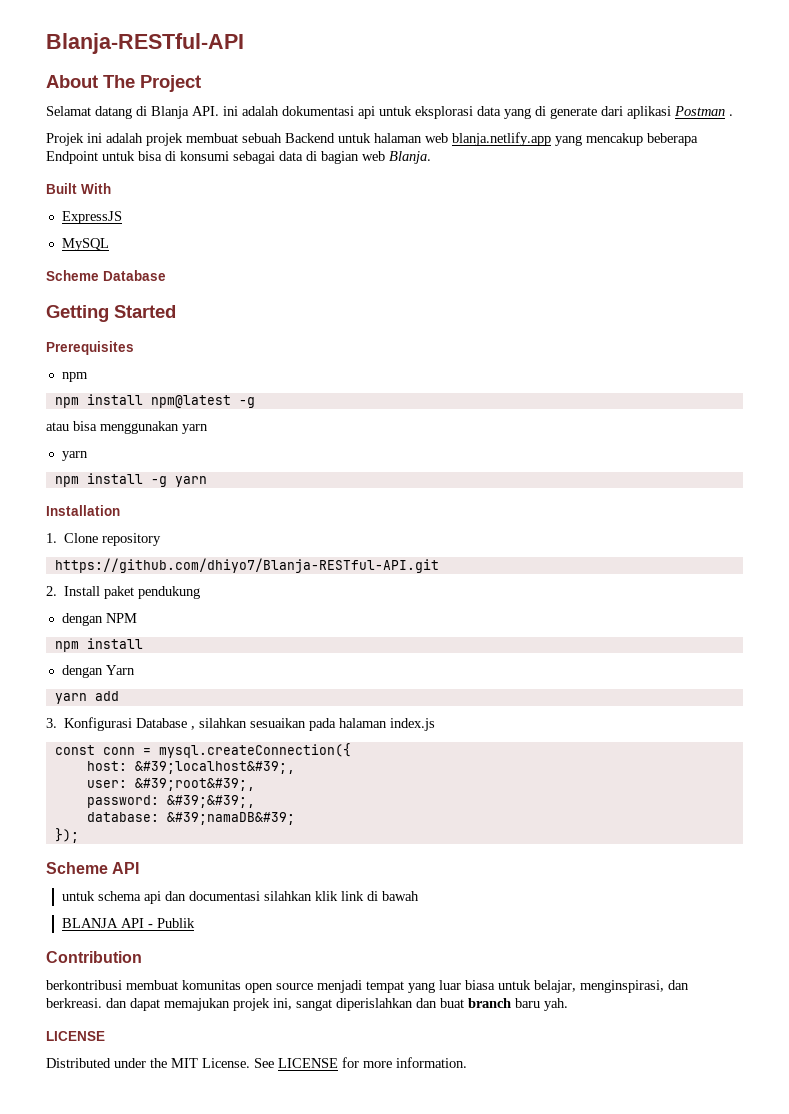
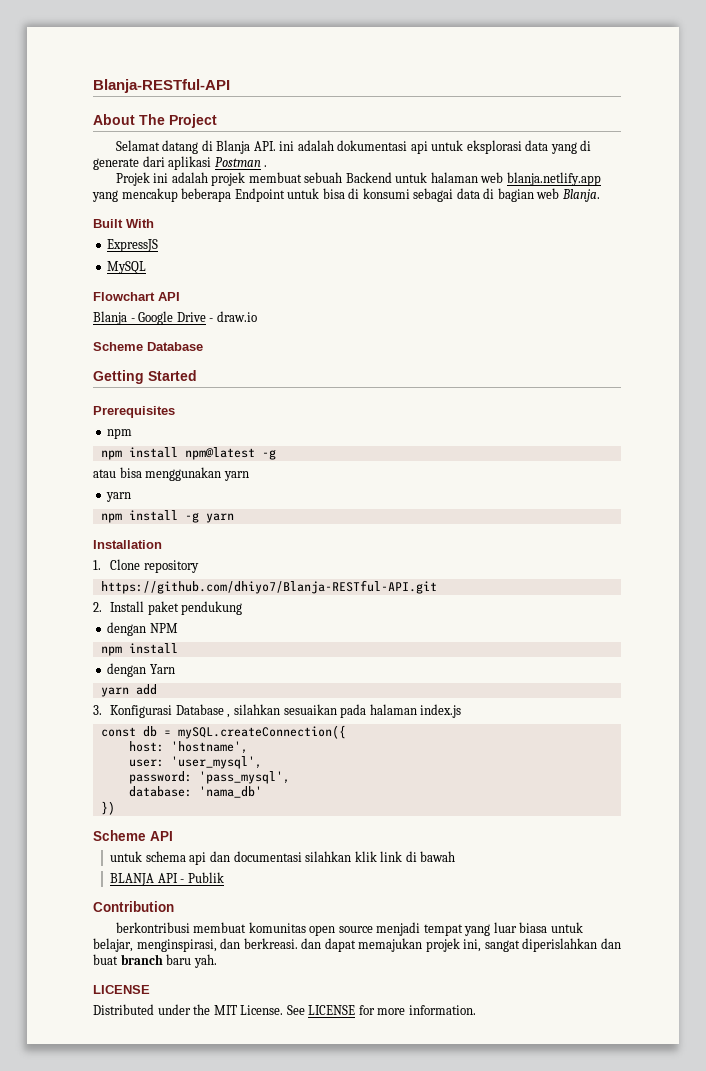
+ Flowchart API
+ Blanja - Google Drive - draw.io
- const conn = mysql.createConnection({
+ const db = mySQL.createConnection({
- host: &#39;localhost&#39;,
+ host: 'hostname',
- user: &#39;root&#39;,
+ user: 'user_mysql',
- password: &#39;&#39;,
+ password: 'pass_mysql',
- database: &#39;namaDB&#39;
- });
+ database: 'nama_db'
+ })

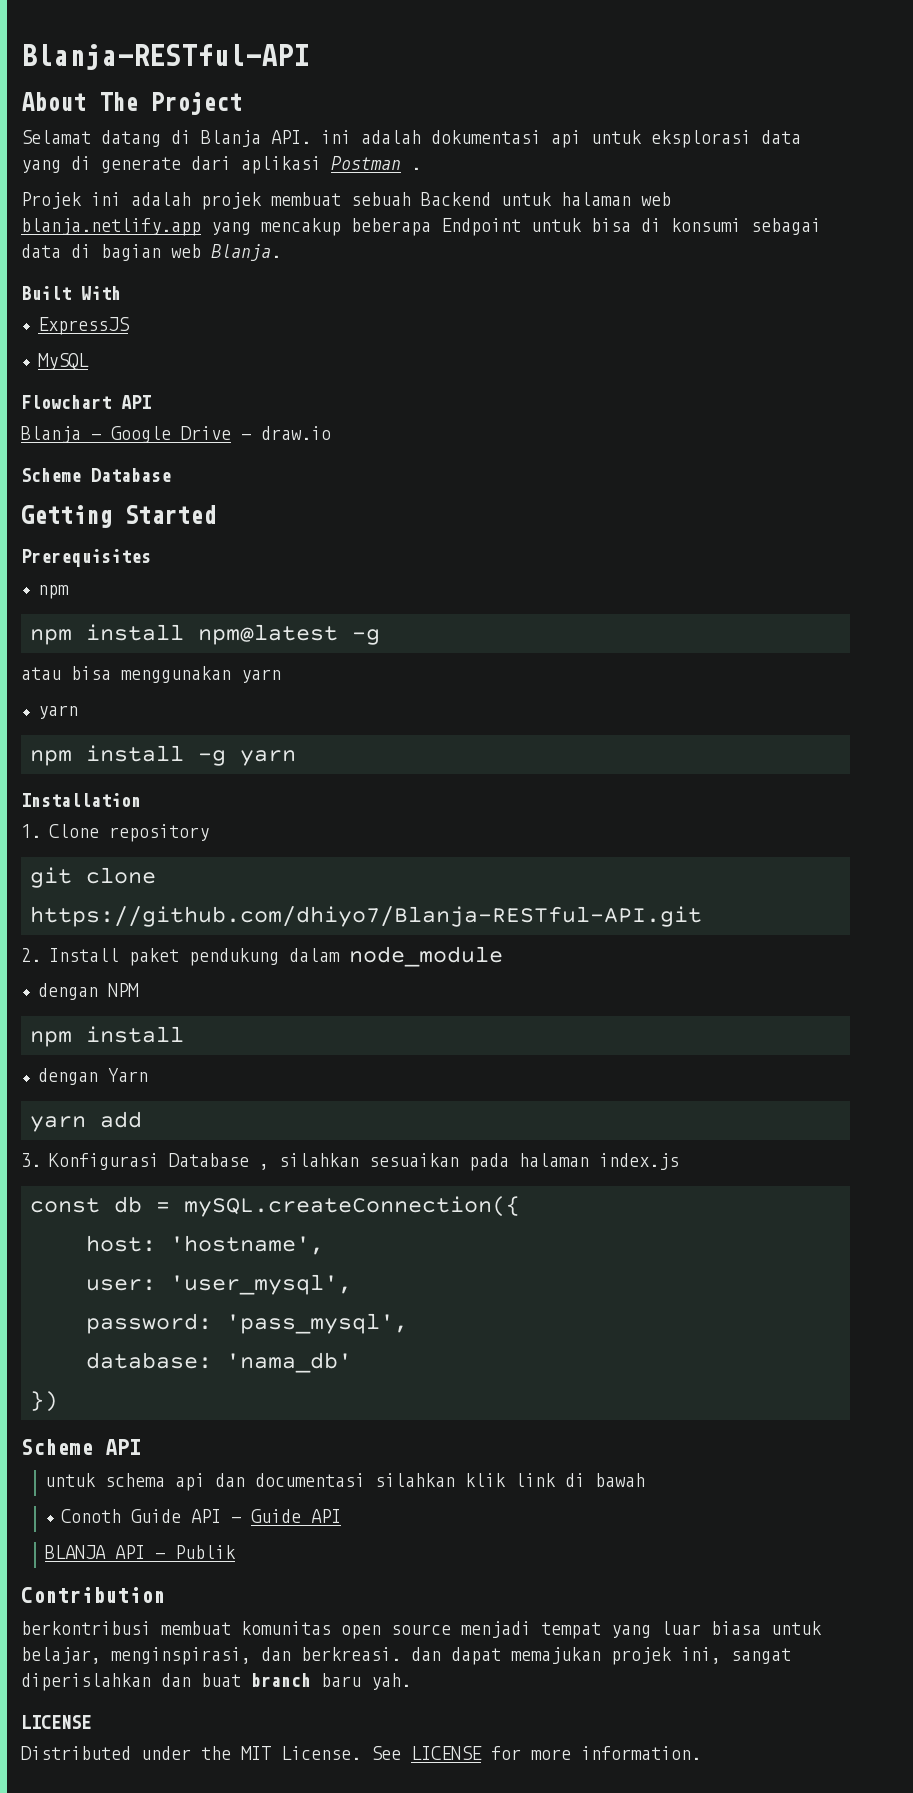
- https://github.com/dhiyo7/Blanja-RESTful-API.git
+ git clone https://github.com/dhiyo7/Blanja-RESTful-API.git
- 2. Install paket pendukung
+ 2. Install paket pendukung dalam node_module
+ Conoth Guide API - Guide API

